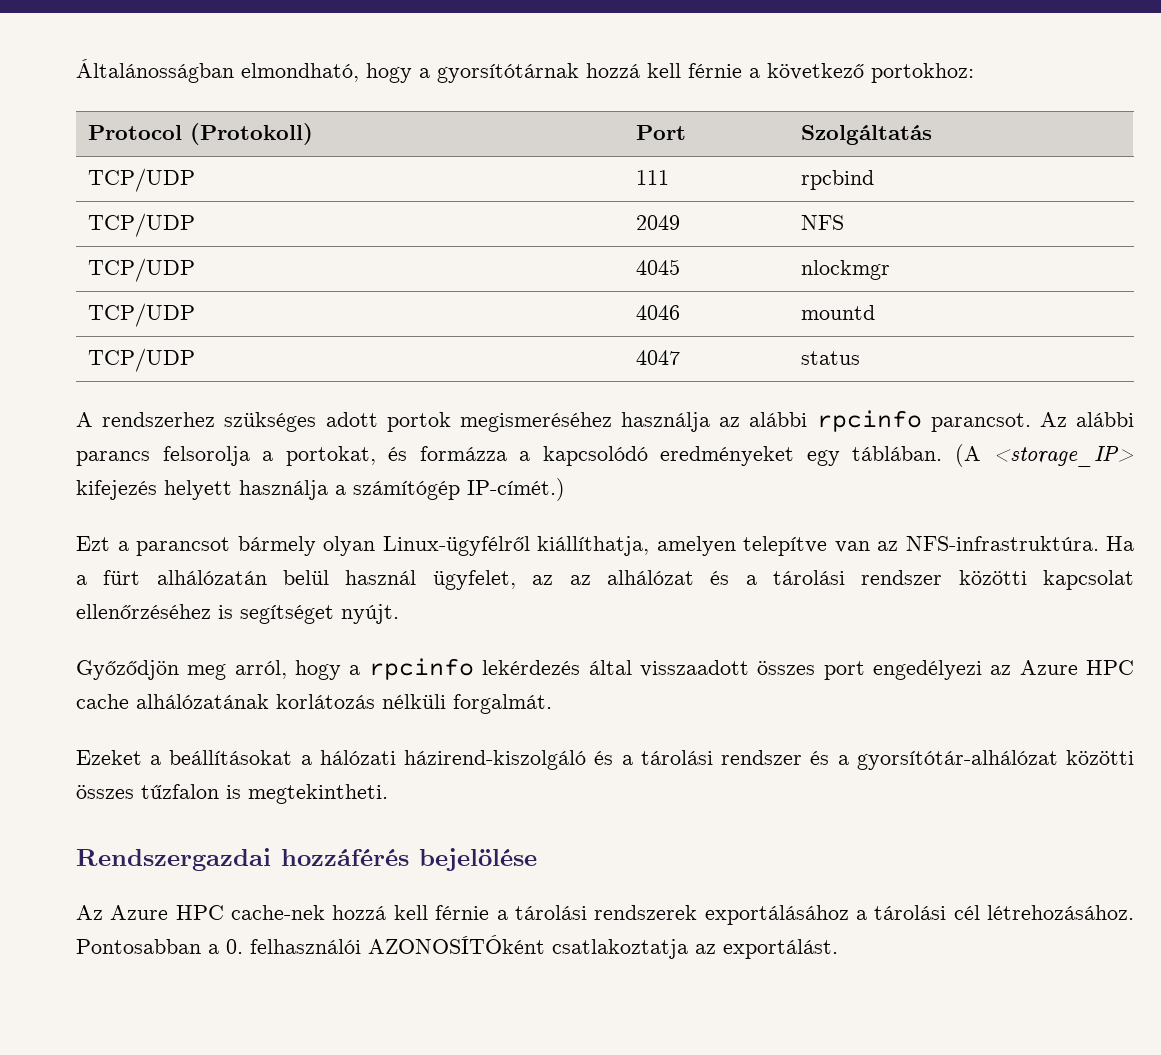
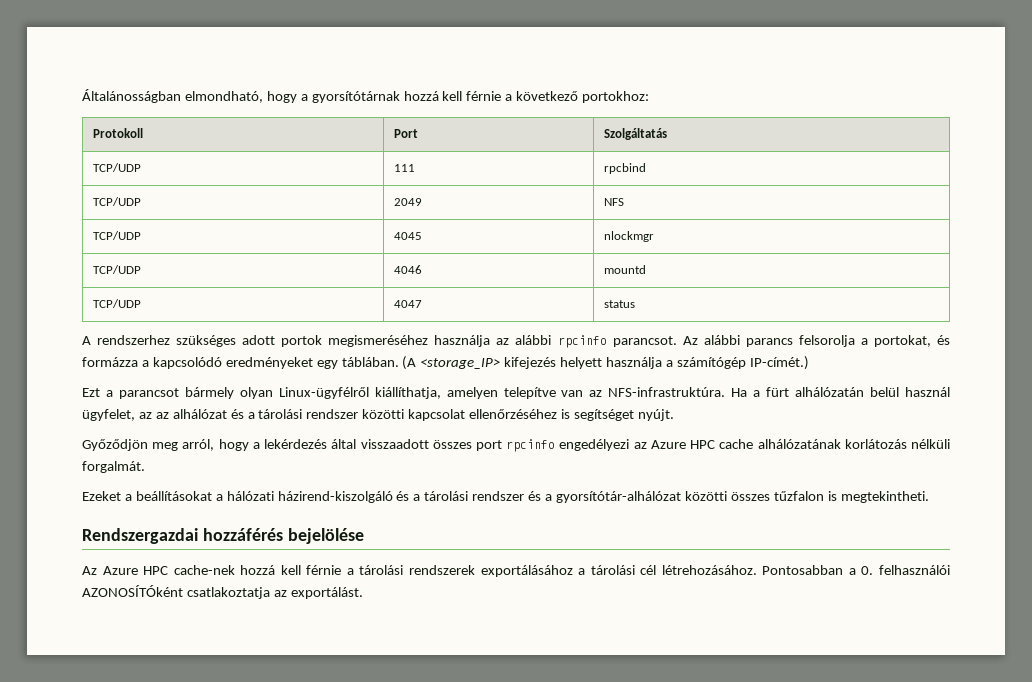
- Protocol (Protokoll) | Port | Szolgáltatás
+ Protokoll | Port | Szolgáltatás
- Győződjön meg arról, hogy a rpcinfo lekérdezés által visszaadott összes port engedélyezi az Azure HPC cache alhálózatának korlátozás nélküli forgalmát.
+ Győződjön meg arról, hogy a lekérdezés által visszaadott összes port rpcinfo engedélyezi az Azure HPC cache alhálózatának korlátozás nélküli forgalmát.

